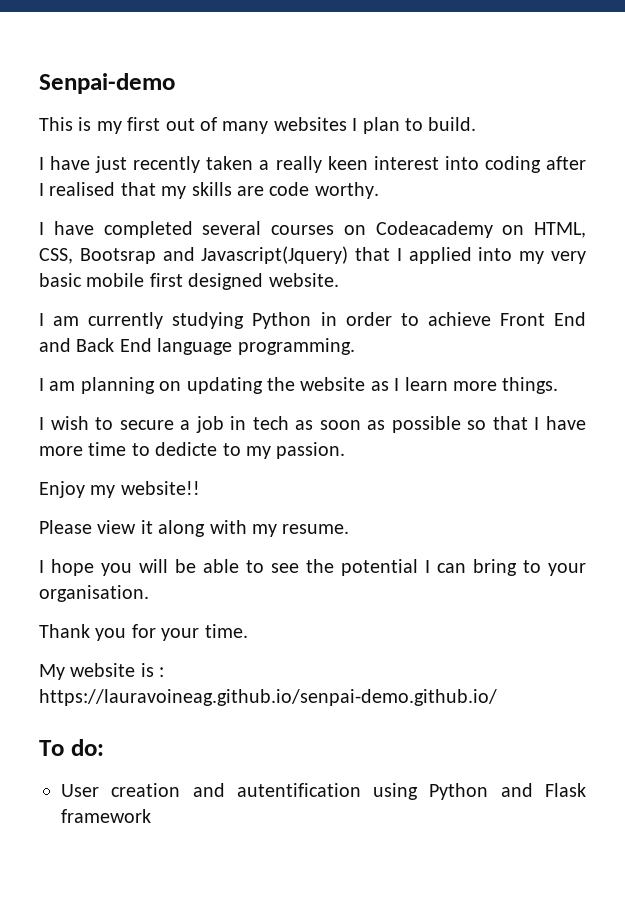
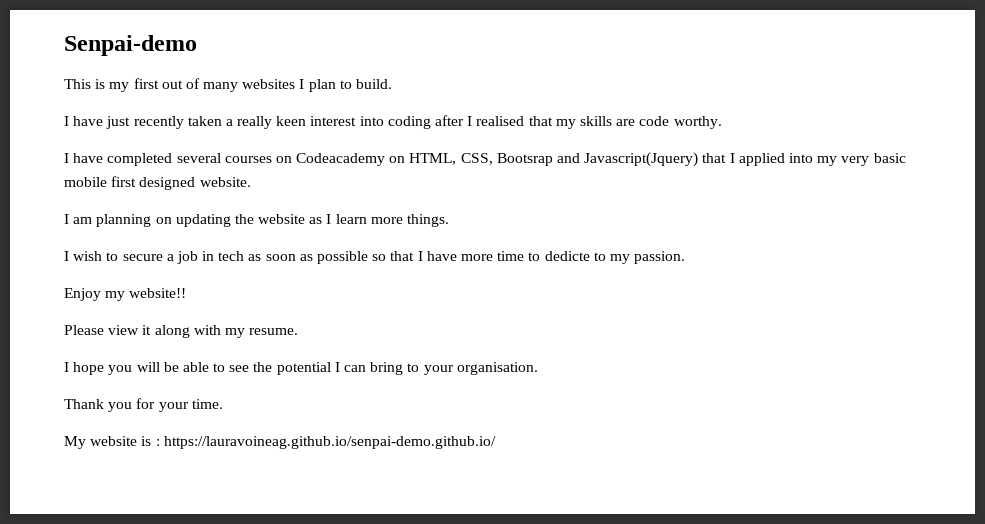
- I am currently studying Python in order to achieve Front End and Back End language programming.
- To do:
- User creation and autentification using Python and Flask framework

